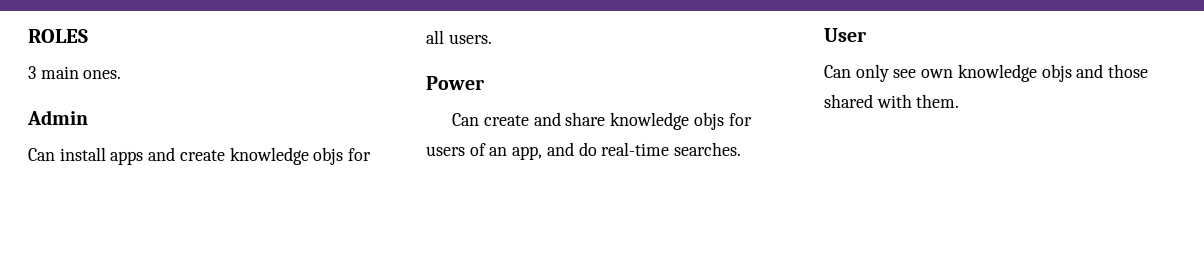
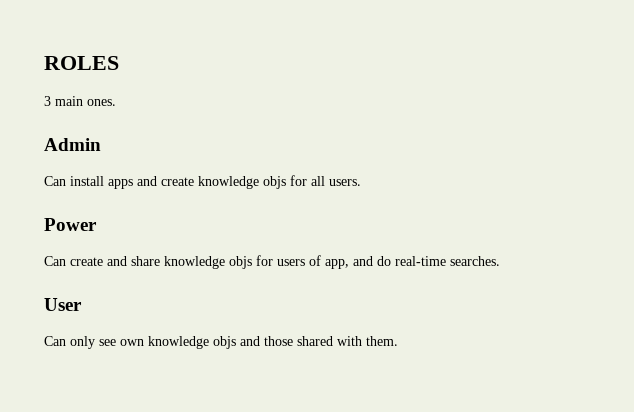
- Can create and share knowledge objs for users of an app, and do real-time searches.
+ Can create and share knowledge objs for users of app, and do real-time searches.

